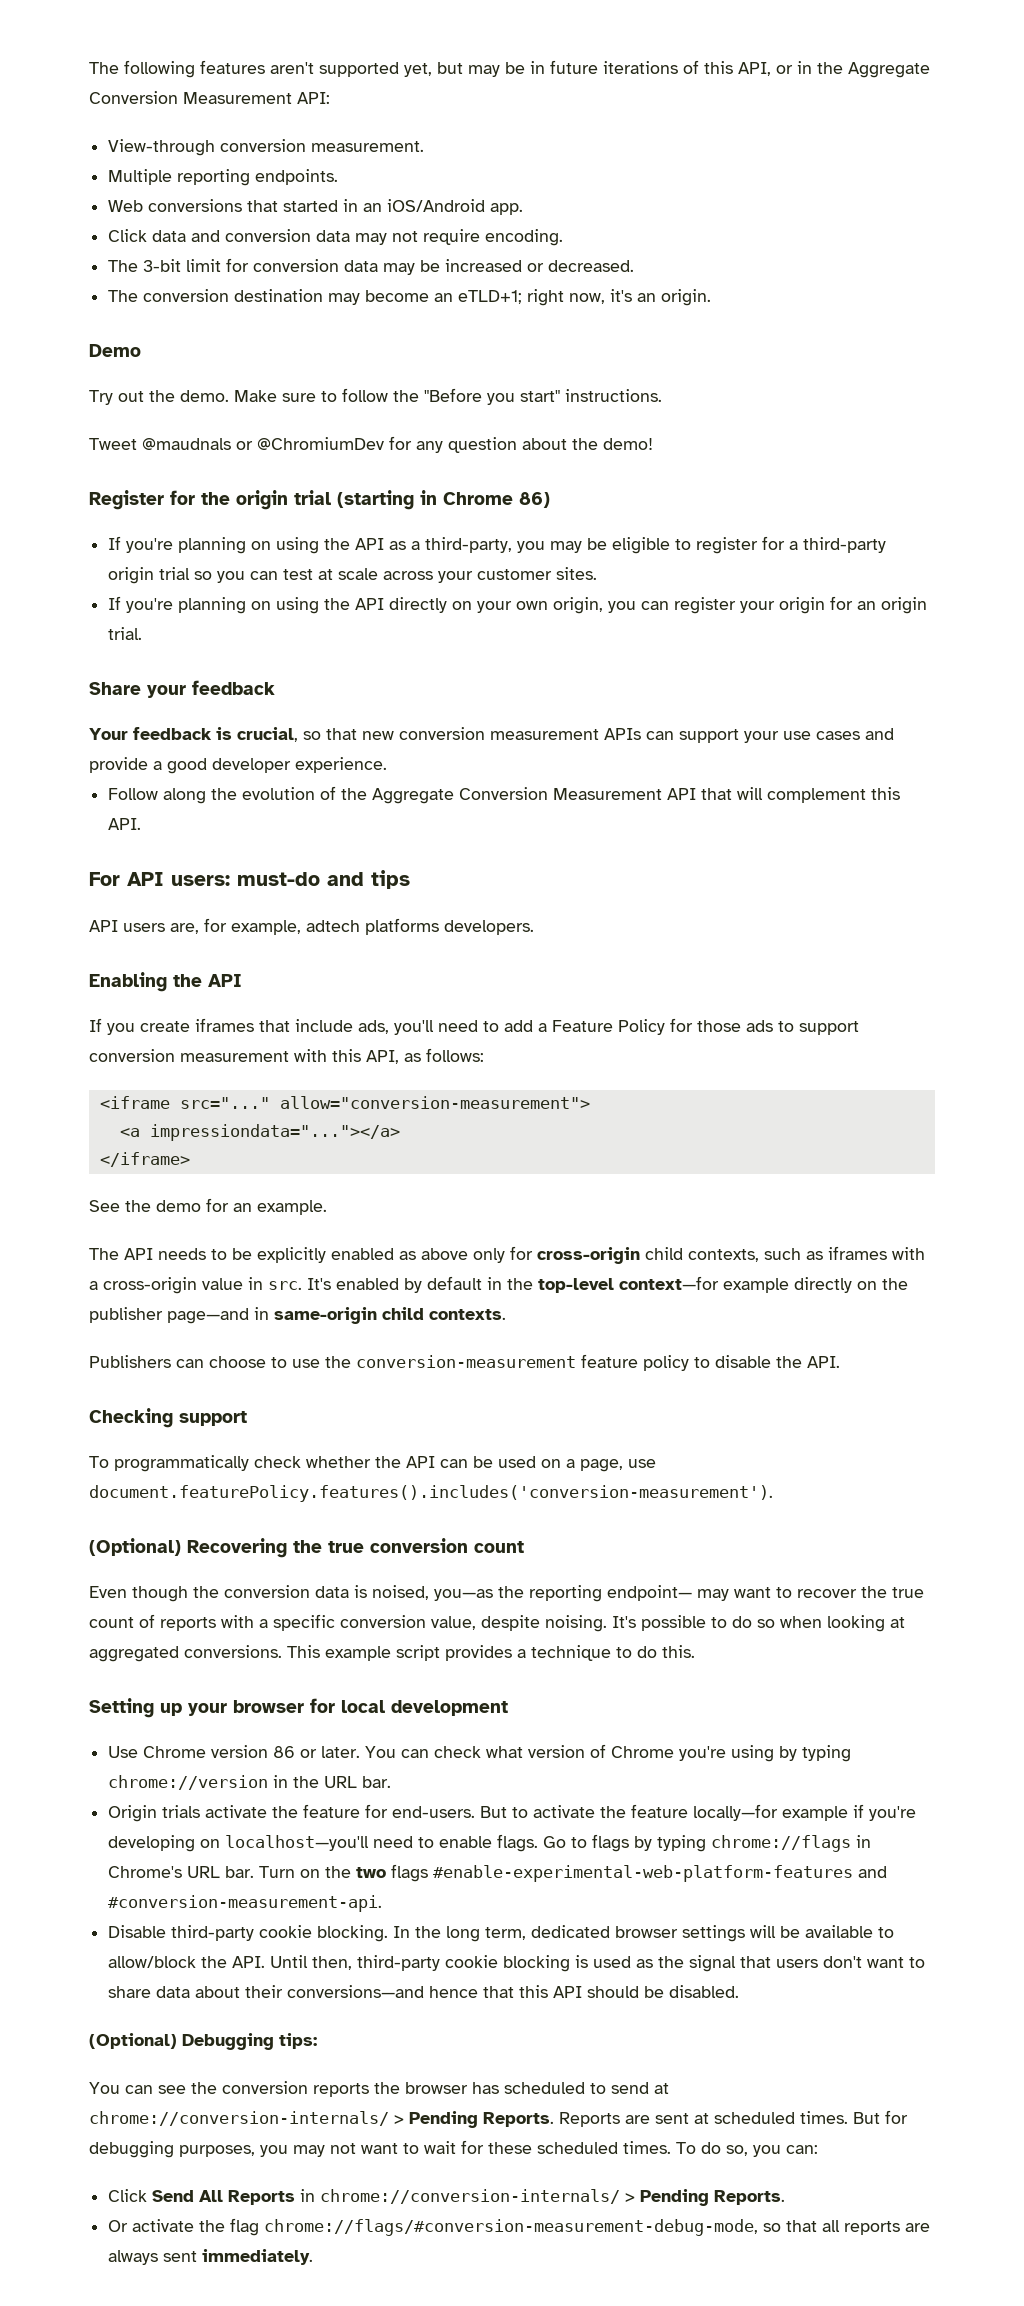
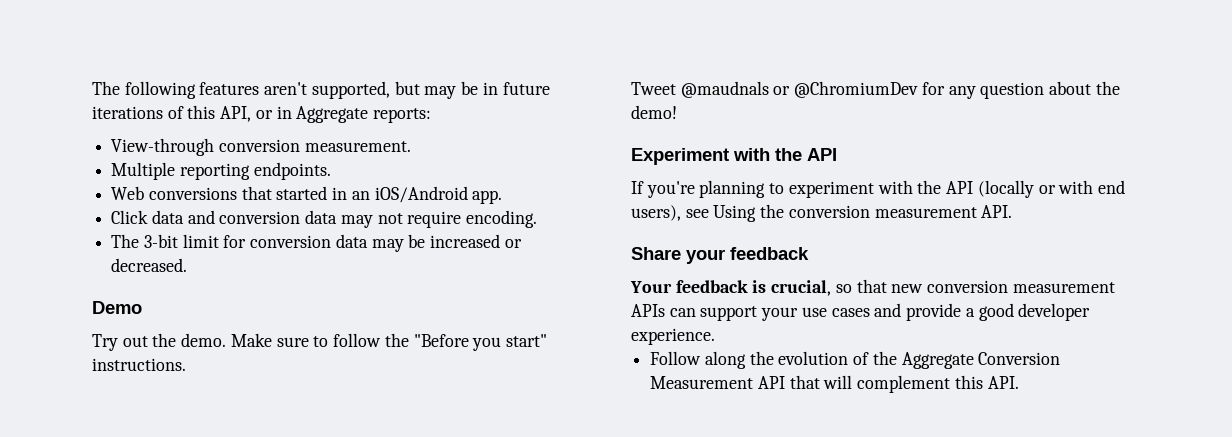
- The following features aren't supported yet, but may be in future iterations of this API, or in the Aggregate Conversion Measurement API:
+ The following features aren't supported, but may be in future iterations of this API, or in Aggregate reports:
- The conversion destination may become an eTLD+1; right now, it's an origin.
- Register for the origin trial (starting in Chrome 86)
- If you're planning on using the API as a third-party, you may be eligible to register for a third-party origin trial so you can test at scale across your customer sites.
- If you're planning on using the API directly on your own origin, you can register your origin for an origin trial.
+ Experiment with the API
+ If you're planning to experiment with the API (locally or with end users), see Using the conversion measurement API.
- For API users: must-do and tips
- API users are, for example, adtech platforms developers.
- Enabling the API
- If you create iframes that include ads, you'll need to add a Feature Policy for those ads to support conversion measurement with this API, as follows:
- <iframe src="..." allow="conversion-measurement">
- <a impressiondata="..."></a>
- </iframe>
- See the demo for an example.
- The API needs to be explicitly enabled as above only for cross-origin child contexts, such as iframes with a cross-origin value in src. It's enabled by default in the top-level context—for example directly on the publisher page—and in same-origin child contexts.
- Publishers can choose to use the conversion-measurement feature policy to disable the API.
- Checking support
- To programmatically check whether the API can be used on a page, use document.featurePolicy.features().includes('conversion-measurement').
- (Optional) Recovering the true conversion count
- Even though the conversion data is noised, you—as the reporting endpoint— may want to recover the true count of reports with a specific conversion value, despite noising. It's possible to do so when looking at aggregated conversions. This example script provides a technique to do this.
- Setting up your browser for local development
- Use Chrome version 86 or later. You can check what version of Chrome you're using by typing chrome://version in the URL bar.
- Origin trials activate the feature for end-users. But to activate the feature locally—for example if you're developing on localhost—you'll need to enable flags. Go to flags by typing chrome://flags in Chrome's URL bar. Turn on the two flags #enable-experimental-web-platform-features and #conversion-measurement-api.
- Disable third-party cookie blocking. In the long term, dedicated browser settings will be available to allow/block the API. Until then, third-party cookie blocking is used as the signal that users don't want to share data about their conversions—and hence that this API should be disabled.
- (Optional) Debugging tips:
- You can see the conversion reports the browser has scheduled to send at chrome://conversion-internals/ > Pending Reports. Reports are sent at scheduled times. But for debugging purposes, you may not want to wait for these scheduled times. To do so, you can:
- Click Send All Reports in chrome://conversion-internals/ > Pending Reports.
- Or activate the flag chrome://flags/#conversion-measurement-debug-mode, so that all reports are always sent immediately.

